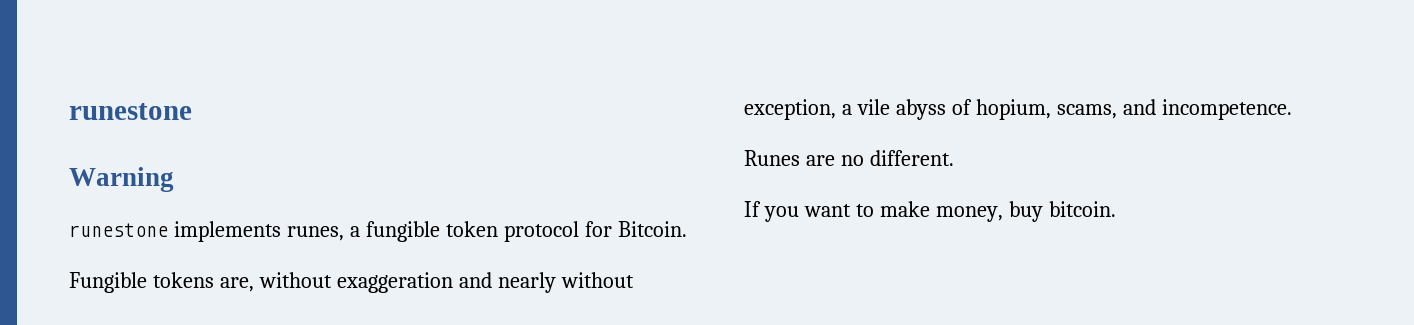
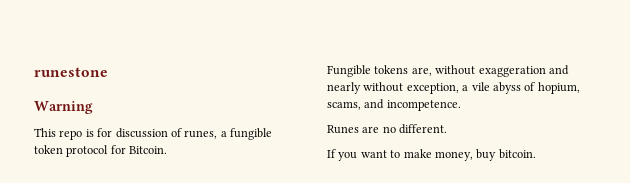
- runestone implements runes, a fungible token protocol for Bitcoin.
+ This repo is for discussion of runes, a fungible token protocol for Bitcoin.

